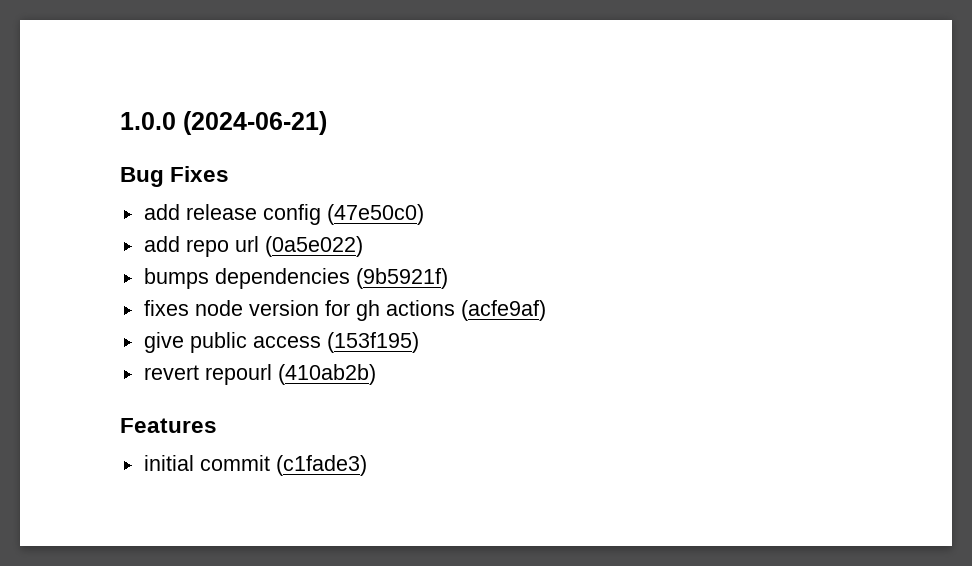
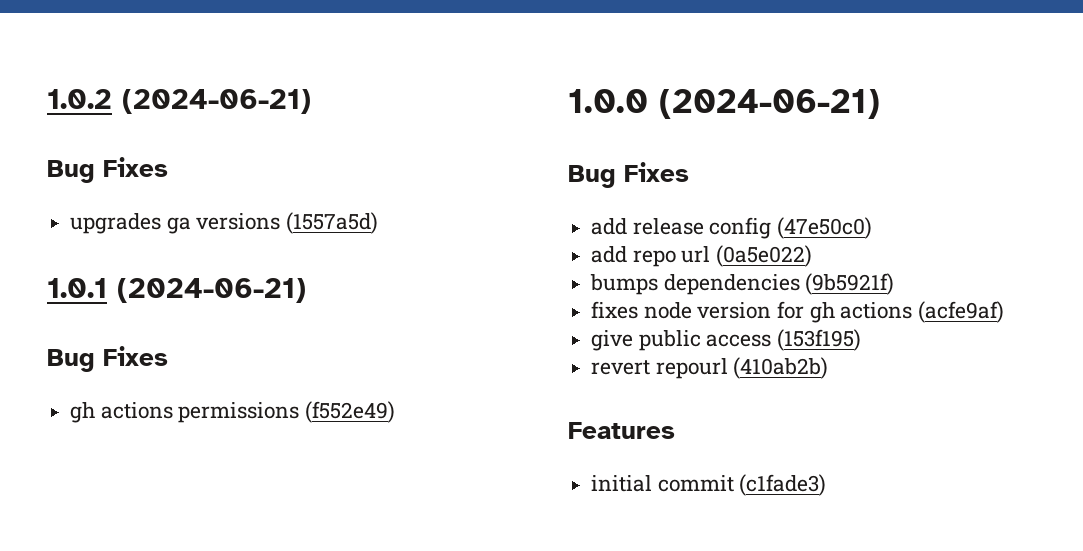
+ 1.0.2 (2024-06-21)
+ Bug Fixes
+ upgrades ga versions (1557a5d)
+ 1.0.1 (2024-06-21)
+ Bug Fixes
+ gh actions permissions (f552e49)

